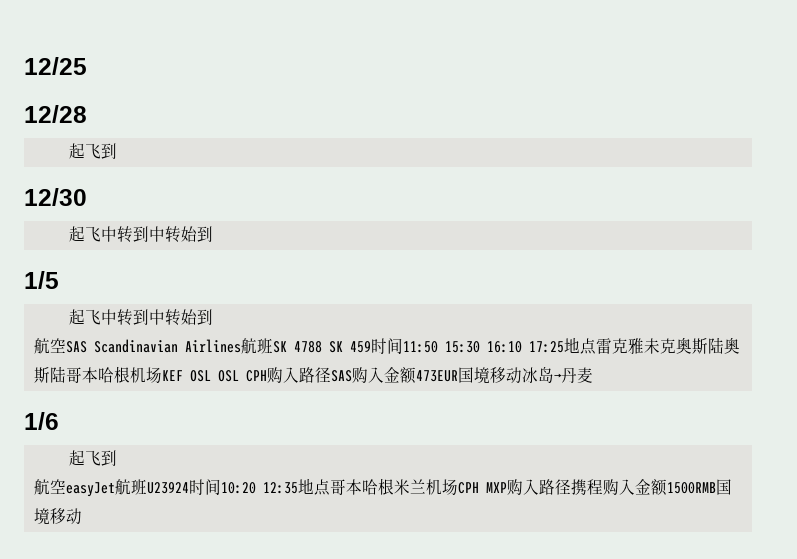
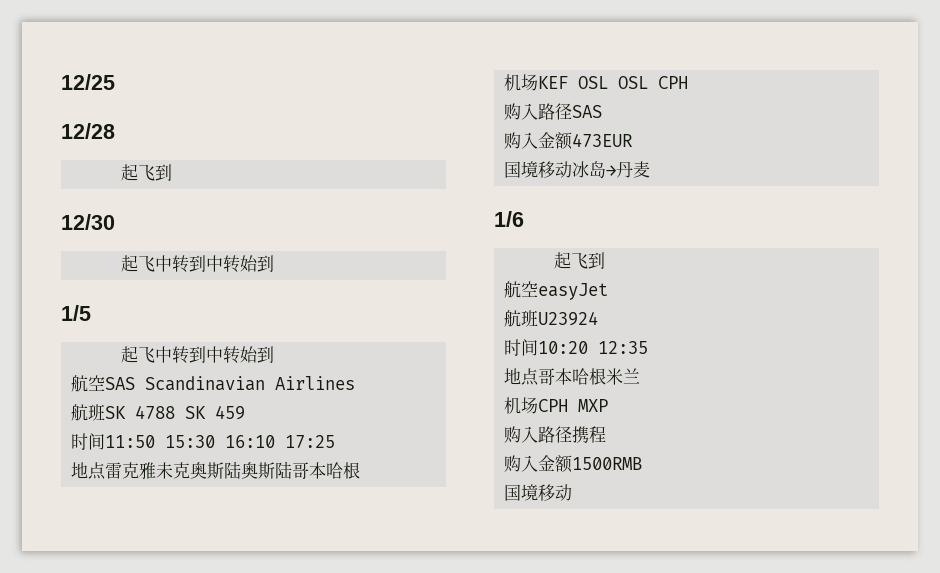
- 航空SAS Scandinavian Airlines航班SK 4788 SK 459时间11:50 15:30 16:10 17:25地点雷克雅未克奥斯陆奥斯陆哥本哈根机场KEF OSL OSL CPH购入路径SAS购入金额473EUR国境移动冰岛→丹麦
+ 航空SAS Scandinavian Airlines
+ 航班SK 4788 SK 459
+ 时间11:50 15:30 16:10 17:25
+ 地点雷克雅未克奥斯陆奥斯陆哥本哈根
+ 机场KEF OSL OSL CPH
+ 购入路径SAS
+ 购入金额473EUR
+ 国境移动冰岛→丹麦
- 航空easyJet航班U23924时间10:20 12:35地点哥本哈根米兰机场CPH MXP购入路径携程购入金额1500RMB国境移动
+ 航空easyJet
+ 航班U23924
+ 时间10:20 12:35
+ 地点哥本哈根米兰
+ 机场CPH MXP
+ 购入路径携程
+ 购入金额1500RMB
+ 国境移动

